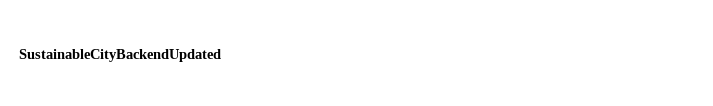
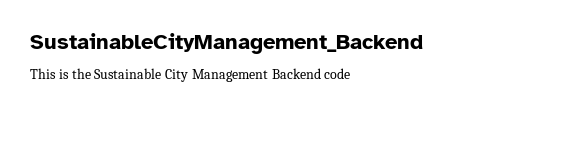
- SustainableCityBackendUpdated
+ SustainableCityManagement_Backend
+ This is the Sustainable City Management Backend code

